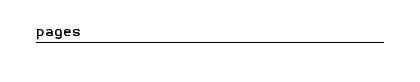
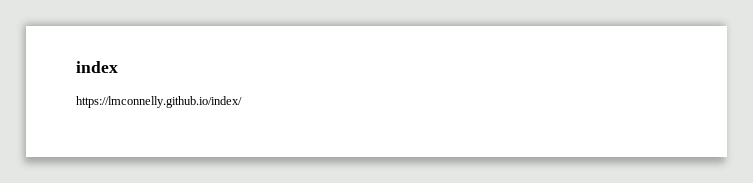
- pages
+ index
+ https://lmconnelly.github.io/index/

